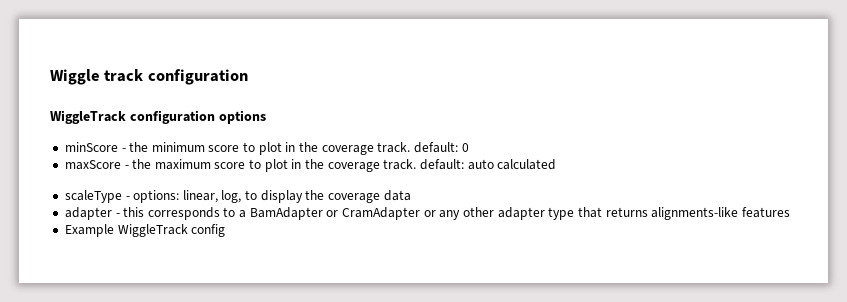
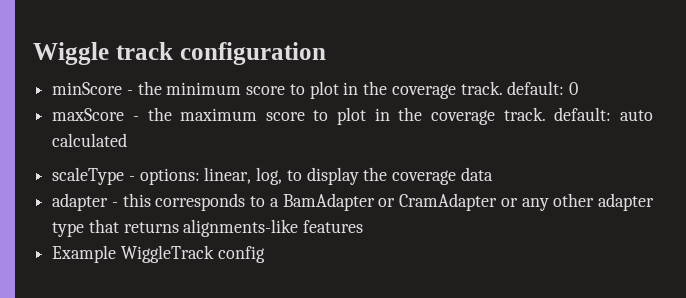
- WiggleTrack configuration options

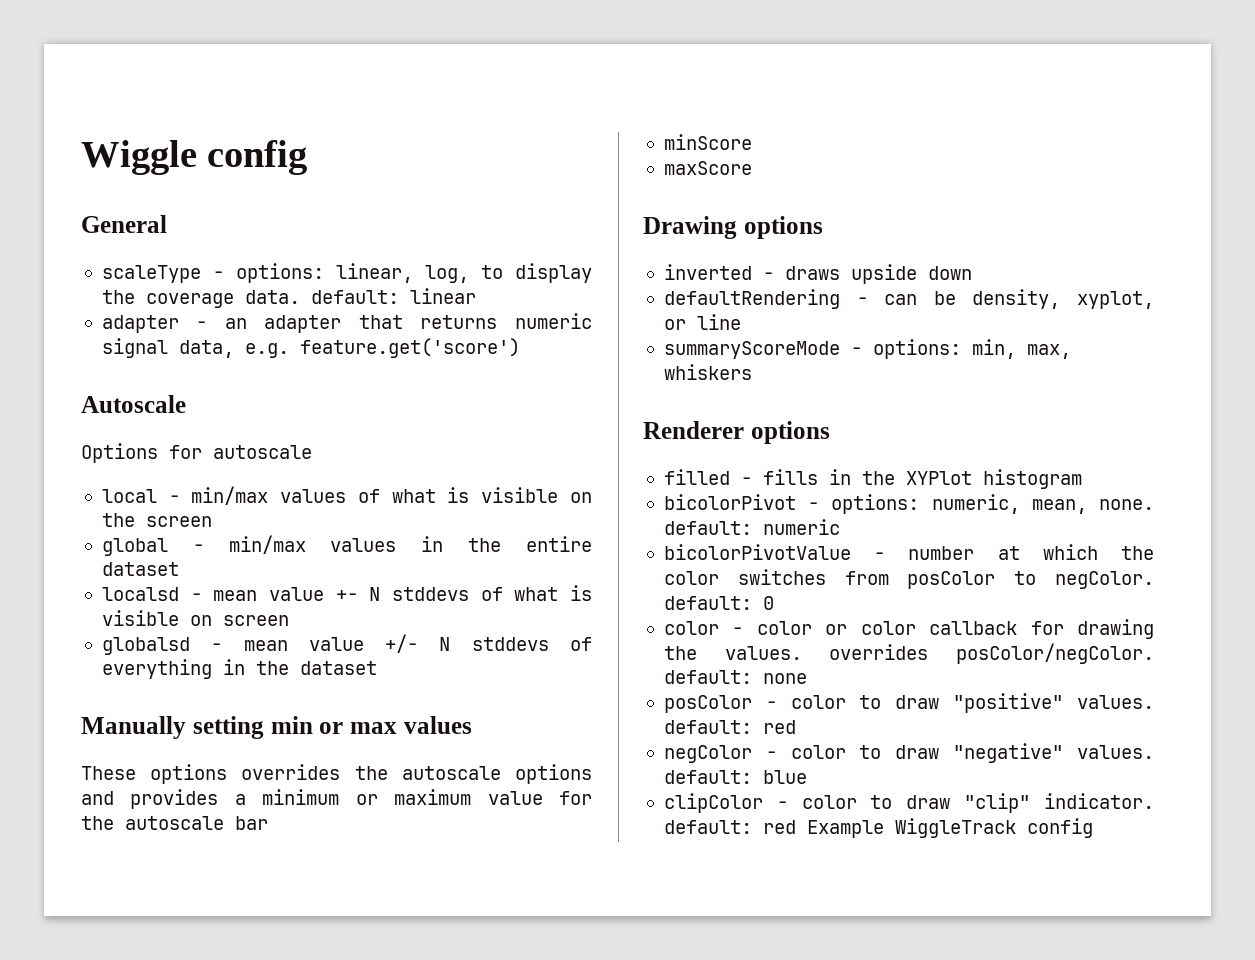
- Wiggle track configuration
- minScore - the minimum score to plot in the coverage track. default: 0
- maxScore - the maximum score to plot in the coverage track. default: auto calculated
+ Wiggle config
+ General
- scaleType - options: linear, log, to display the coverage data
+ scaleType - options: linear, log, to display the coverage data. default: linear
- adapter - this corresponds to a BamAdapter or CramAdapter or any other adapter type that returns alignments-like features
- Example WiggleTrack config
+ adapter - an adapter that returns numeric signal data, e.g. feature.get('score')
+ Autoscale
+ Options for autoscale
+ local - min/max values of what is visible on the screen
+ global - min/max values in the entire dataset
+ localsd - mean value +- N stddevs of what is visible on screen
+ globalsd - mean value +/- N stddevs of everything in the dataset
+ Manually setting min or max values
+ These options overrides the autoscale options and provides a minimum or maximum value for the autoscale bar
+ minScore
+ maxScore
+ Drawing options
+ inverted - draws upside down
+ defaultRendering - can be density, xyplot, or line
+ summaryScoreMode - options: min, max, whiskers
+ Renderer options
+ filled - fills in the XYPlot histogram
+ bicolorPivot - options: numeric, mean, none. default: numeric
+ bicolorPivotValue - number at which the color switches from posColor to negColor. default: 0
+ color - color or color callback for drawing the values. overrides posColor/negColor. default: none
+ posColor - color to draw "positive" values. default: red
+ negColor - color to draw "negative" values. default: blue
+ clipColor - color to draw "clip" indicator. default: red Example WiggleTrack config

